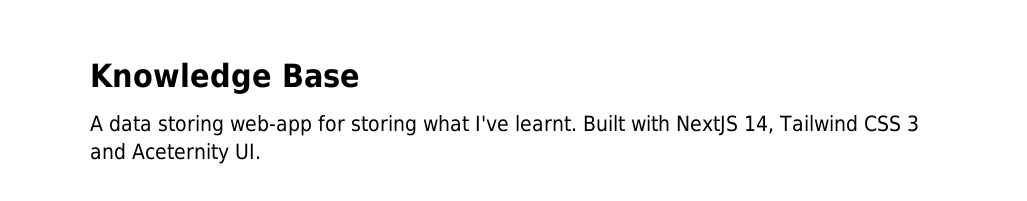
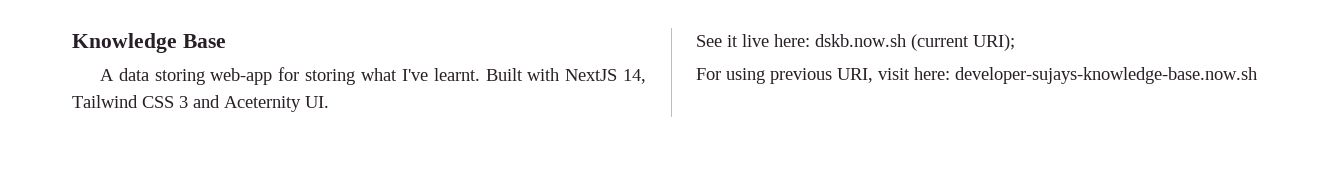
+ See it live here: dskb.now.sh (current URI);
+ For using previous URI, visit here: developer-sujays-knowledge-base.now.sh

